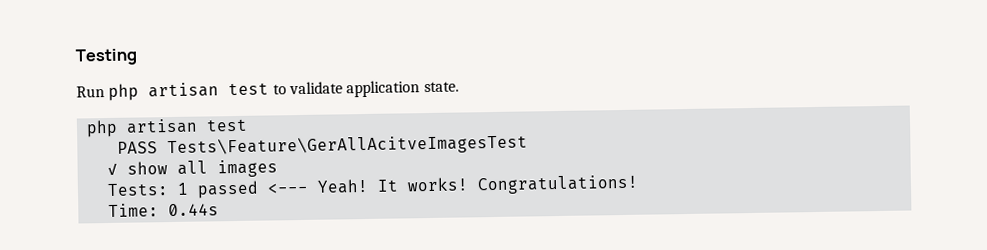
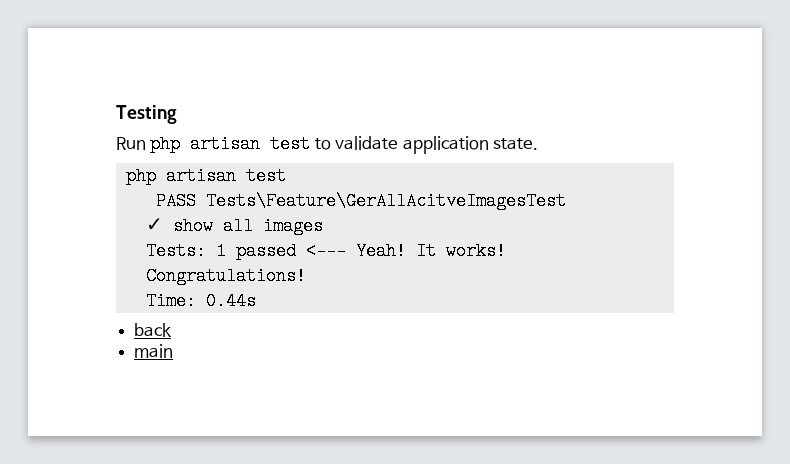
+ back
+ main

